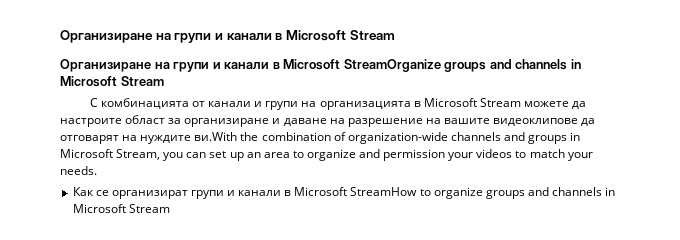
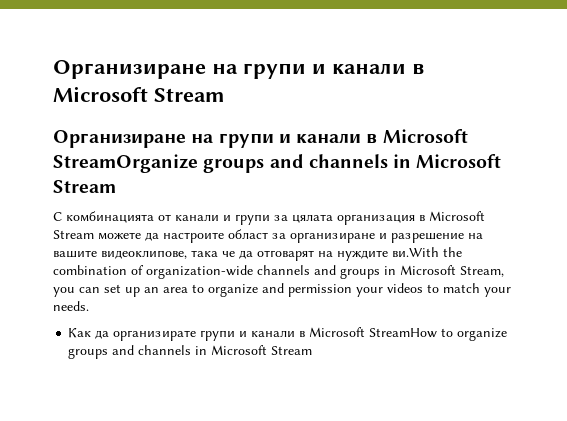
- С комбинацията от канали и групи на организацията в Microsoft Stream можете да настроите област за организиране и даване на разрешение на вашите видеоклипове да отговарят на нуждите ви.With the combination of organization-wide channels and groups in Microsoft Stream, you can set up an area to organize and permission your videos to match your needs.
+ С комбинацията от канали и групи за цялата организация в Microsoft Stream можете да настроите област за организиране и разрешение на вашите видеоклипове, така че да отговарят на нуждите ви.With the combination of organization-wide channels and groups in Microsoft Stream, you can set up an area to organize and permission your videos to match your needs.
- Как се организират групи и канали в Microsoft StreamHow to organize groups and channels in Microsoft Stream
+ Как да организирате групи и канали в Microsoft StreamHow to organize groups and channels in Microsoft Stream

